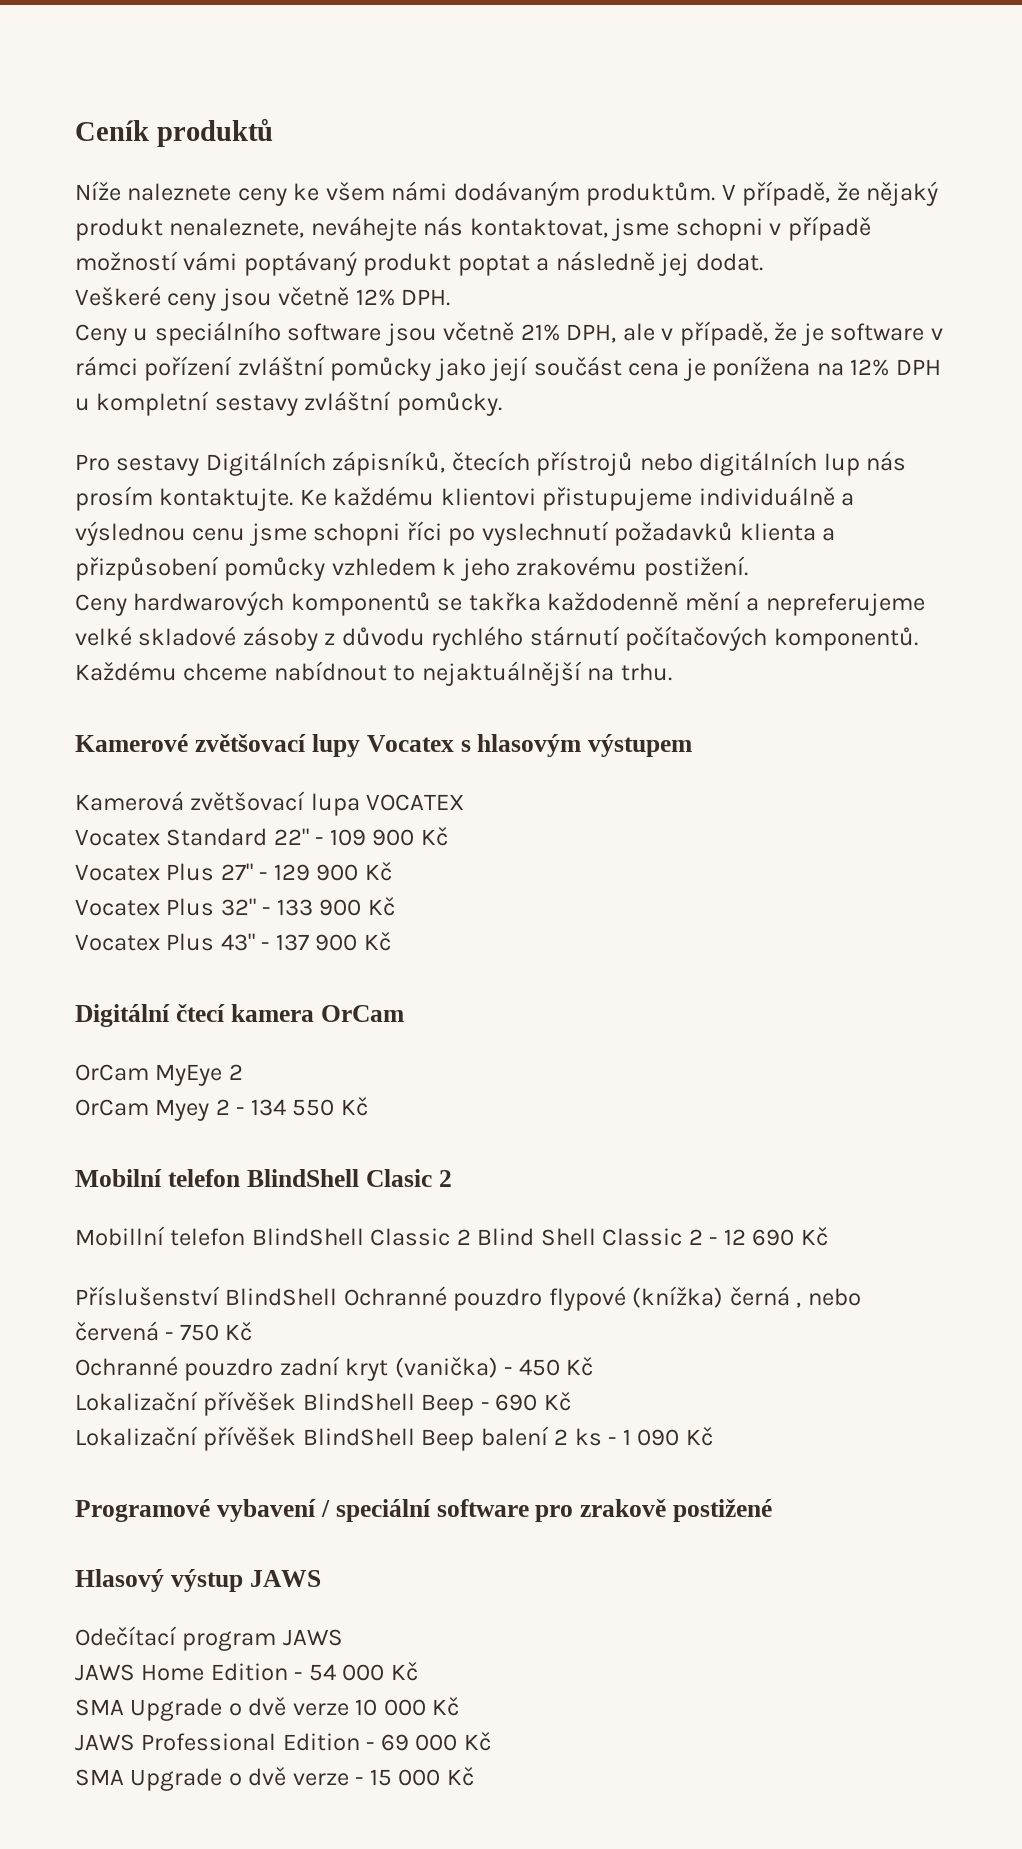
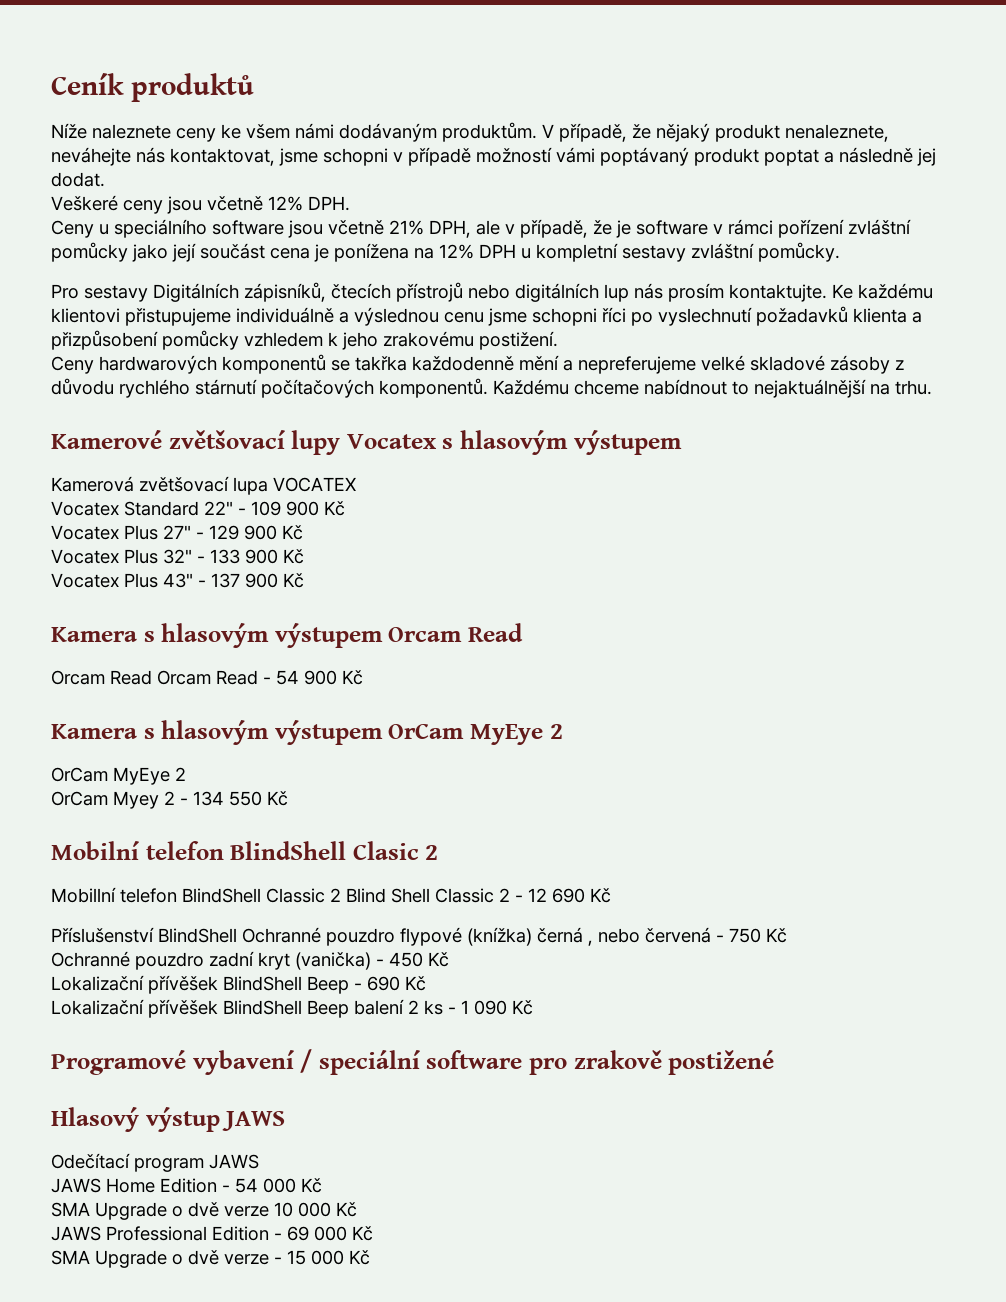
- Digitální čtecí kamera OrCam
+ Kamera s hlasovým výstupem Orcam Read
+ Orcam Read Orcam Read - 54 900 Kč
+ Kamera s hlasovým výstupem OrCam MyEye 2

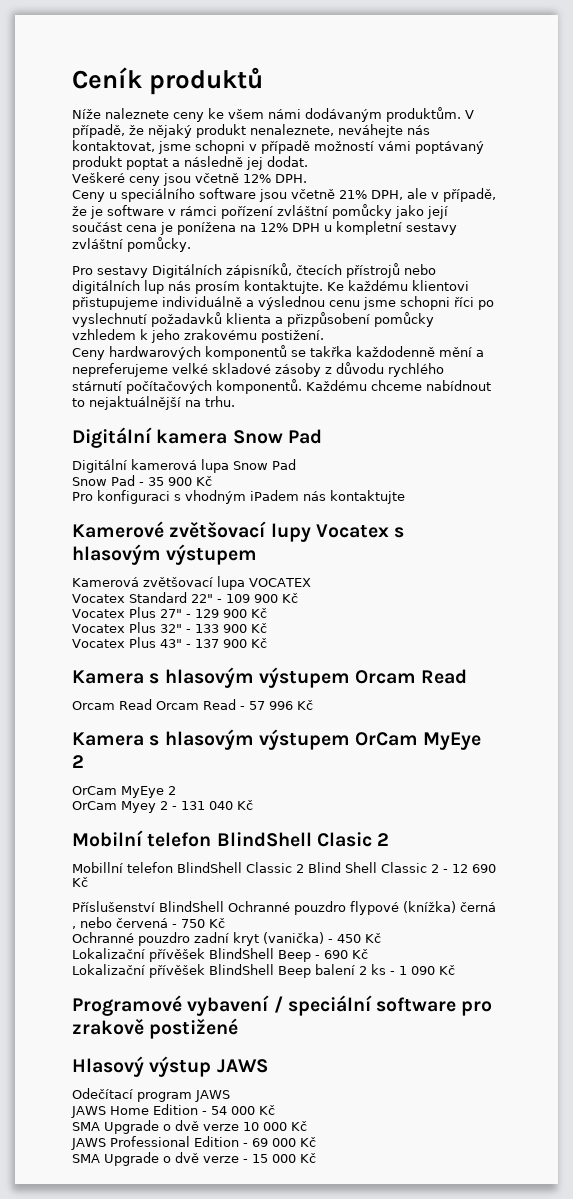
+ Digitální kamera Snow Pad
+ Digitální kamerová lupa Snow Pad
+ Snow Pad - 35 900 Kč
+ Pro konfiguraci s vhodným iPadem nás kontaktujte
- Orcam Read Orcam Read - 54 900 Kč
+ Orcam Read Orcam Read - 57 996 Kč
- OrCam Myey 2 - 134 550 Kč
+ OrCam Myey 2 - 131 040 Kč

